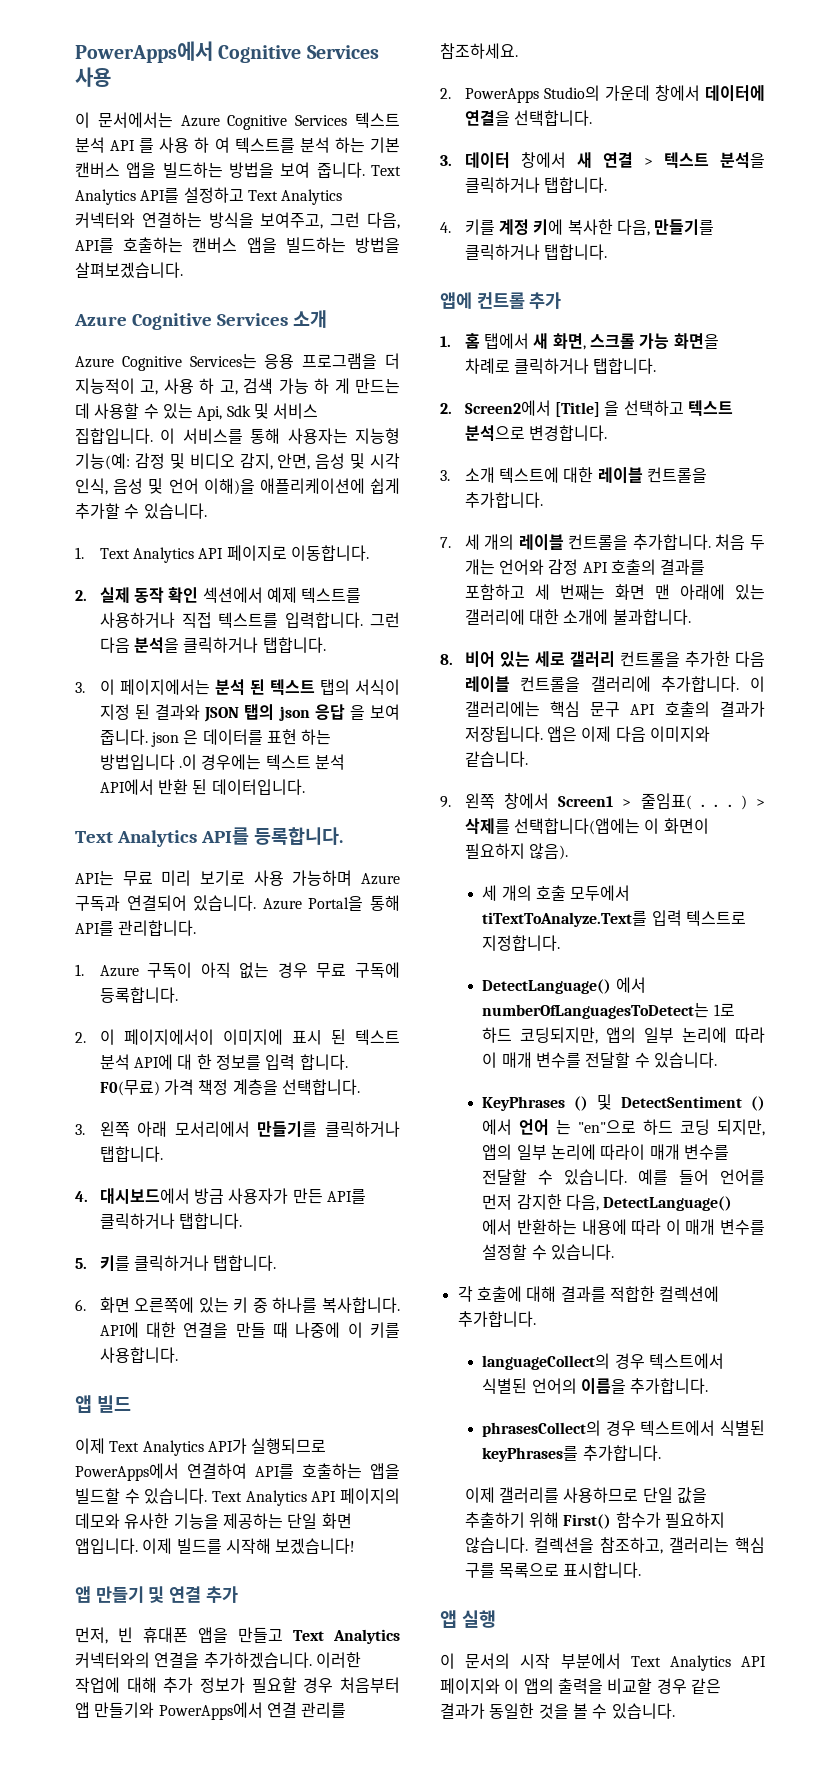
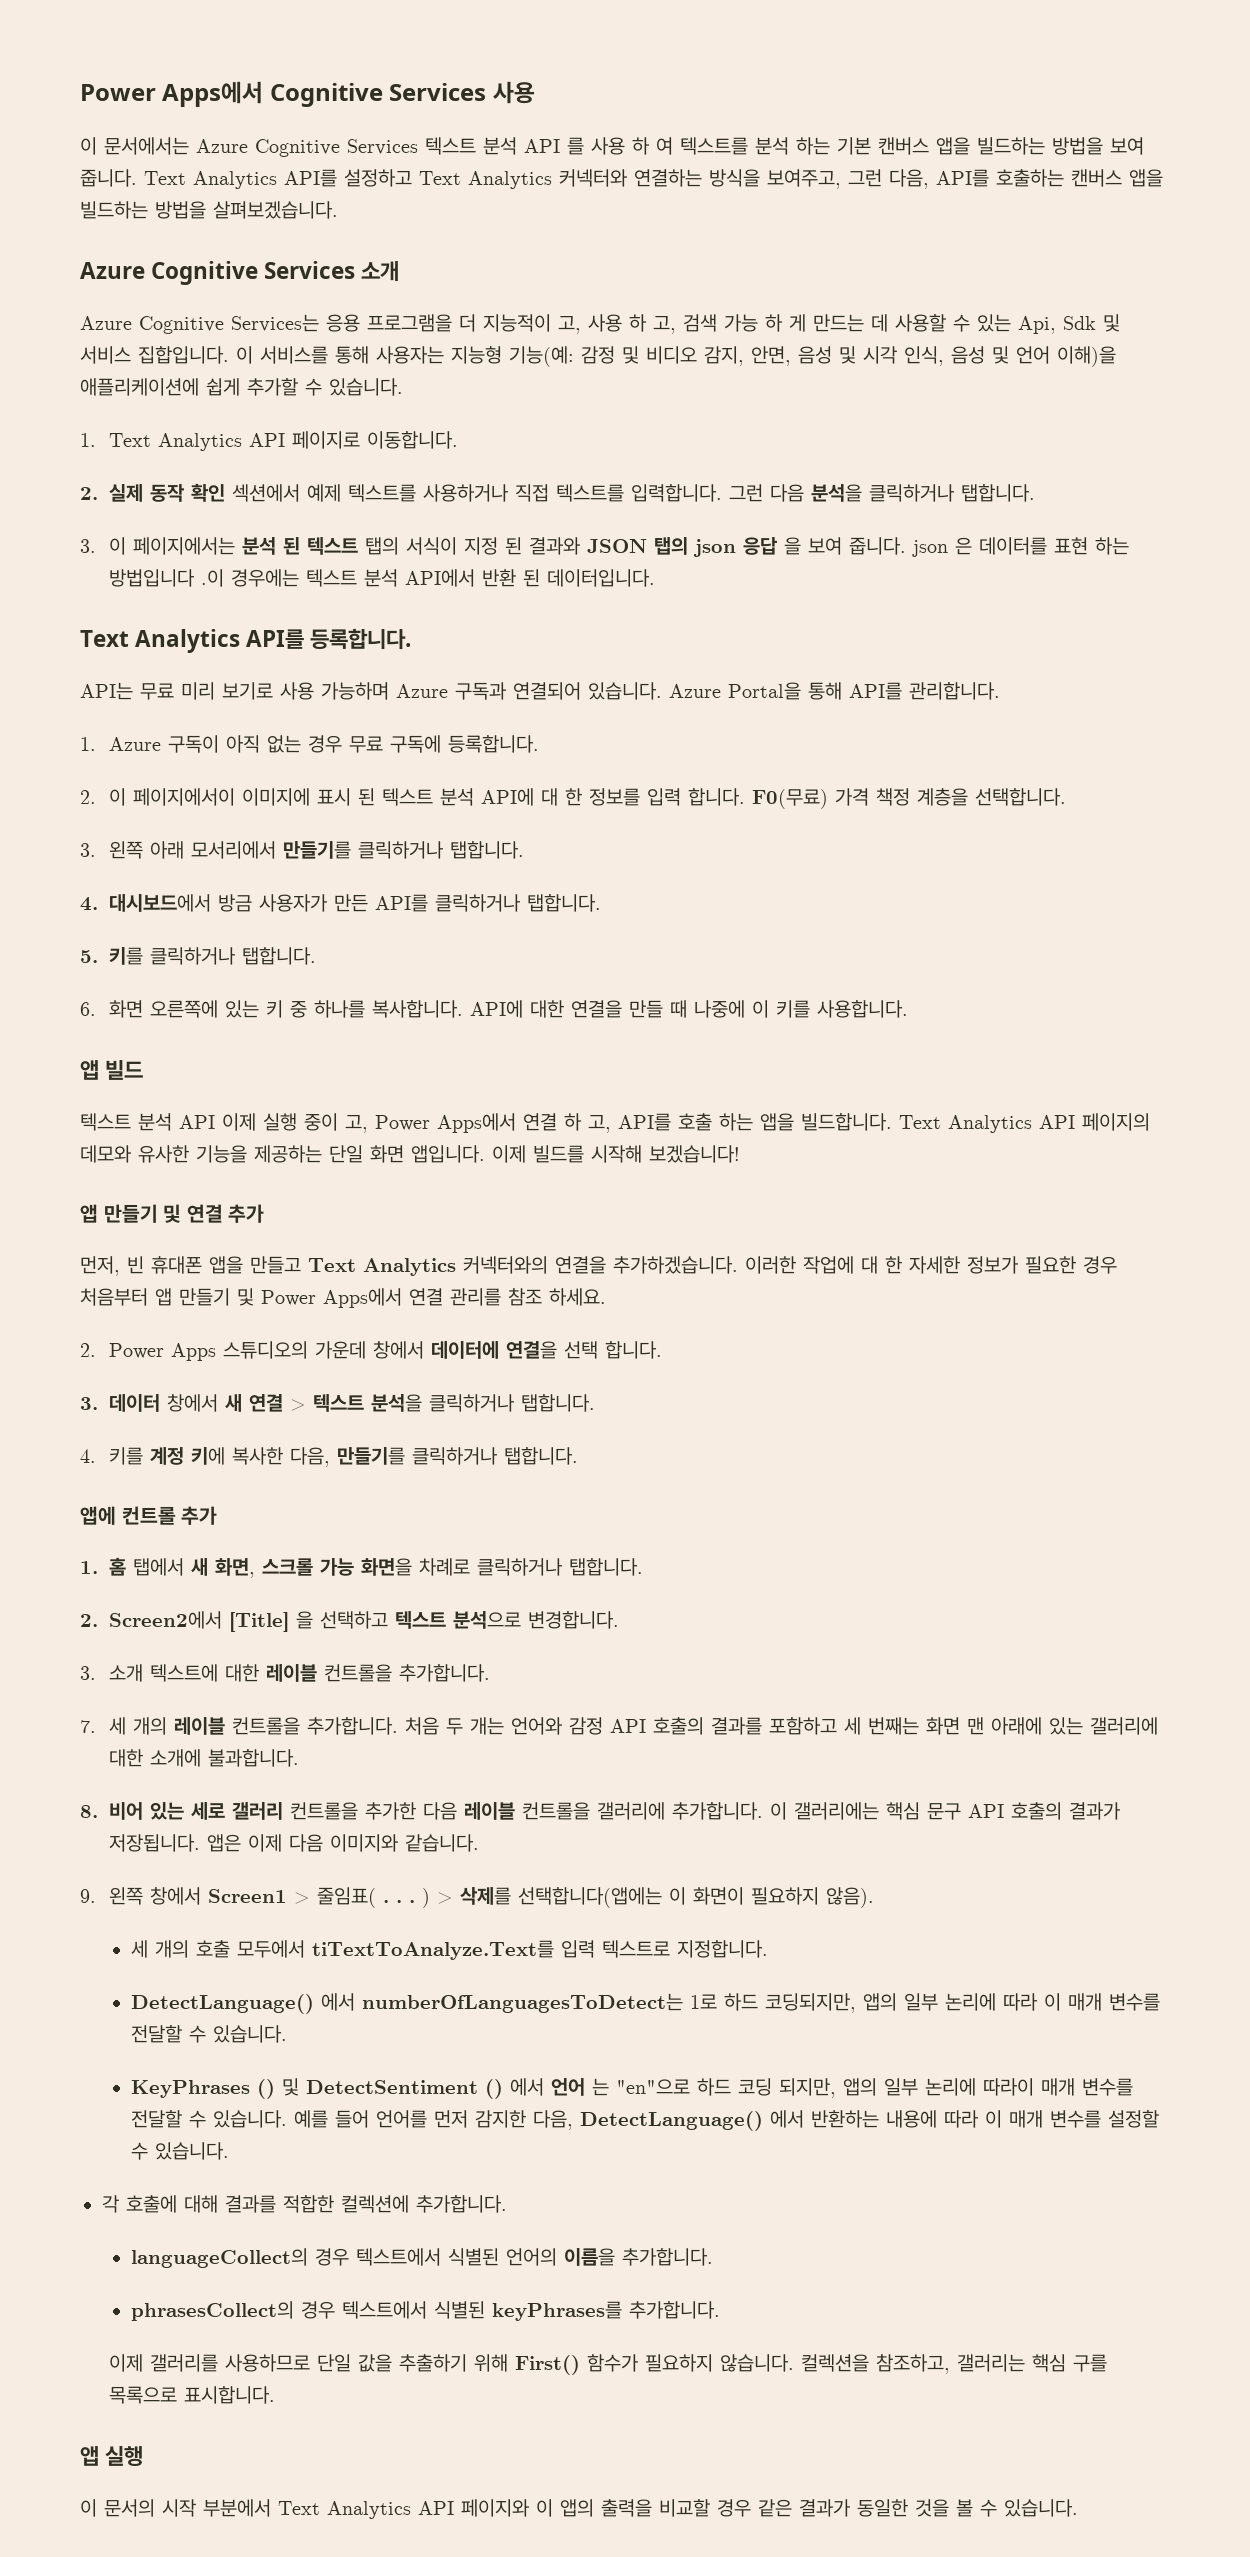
- PowerApps에서 Cognitive Services 사용
+ Power Apps에서 Cognitive Services 사용
- 이제 Text Analytics API가 실행되므로 PowerApps에서 연결하여 API를 호출하는 앱을 빌드할 수 있습니다.
+ 텍스트 분석 API 이제 실행 중이 고, Power Apps에서 연결 하 고, API를 호출 하는 앱을 빌드합니다.
- 이러한 작업에 대해 추가 정보가 필요할 경우 처음부터 앱 만들기와 PowerApps에서 연결 관리를 참조하세요.
- 2. PowerApps Studio의 가운데 창에서 데이터에 연결을 선택합니다.
+ 이러한 작업에 대 한 자세한 정보가 필요한 경우 처음부터 앱 만들기 및 Power Apps에서 연결 관리를 참조 하세요.
+ 2. Power Apps 스튜디오의 가운데 창에서 데이터에 연결을 선택 합니다.

